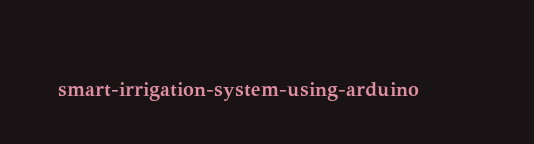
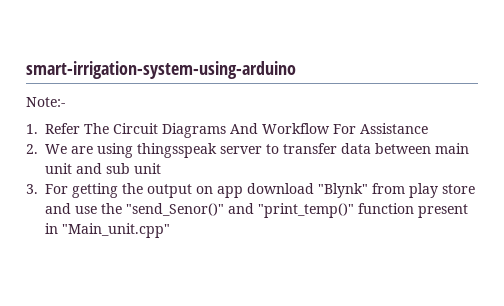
+ Note:-
+ 1. Refer The Circuit Diagrams And Workflow For Assistance
+ 2. We are using thingsspeak server to transfer data between main unit and sub unit
+ 3. For getting the output on app download "Blynk" from play store and use the "send_Senor()" and "print_temp()" function present in "Main_unit.cpp"

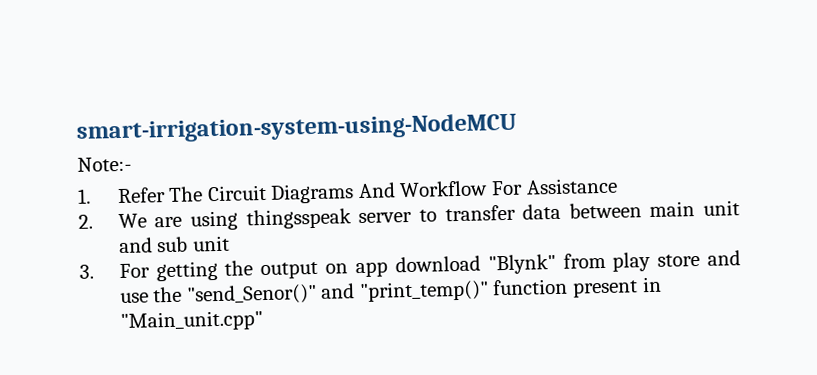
- smart-irrigation-system-using-arduino
+ smart-irrigation-system-using-NodeMCU

